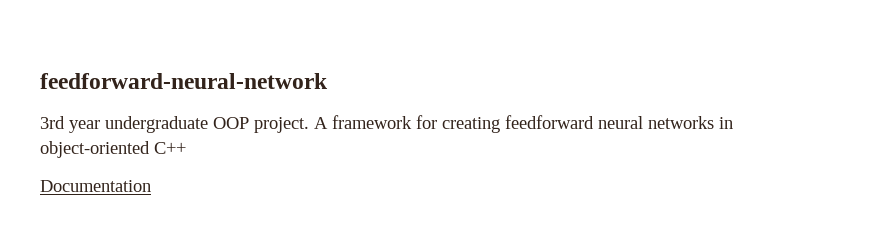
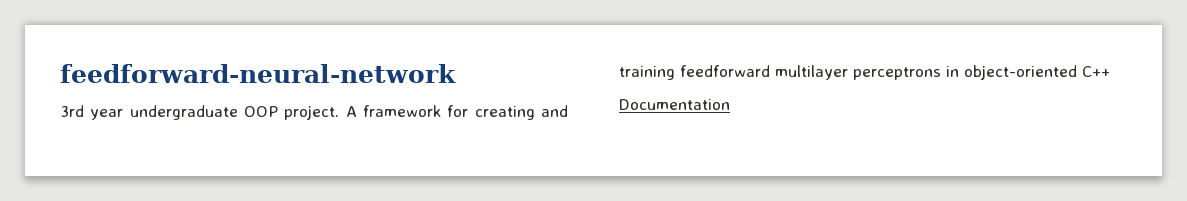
- A framework for creating feedforward neural networks in object-oriented C++
+ A framework for creating and training feedforward multilayer perceptrons in object-oriented C++

